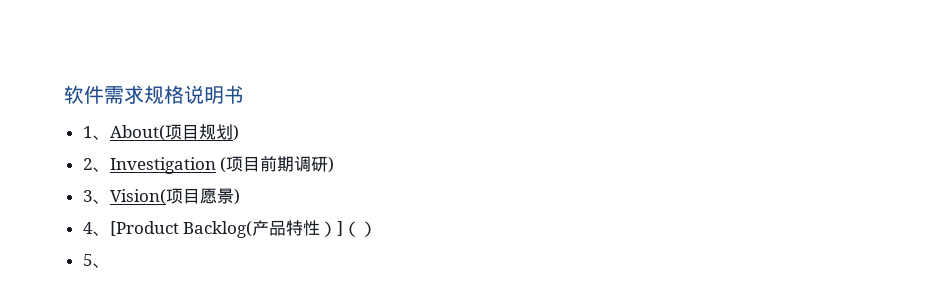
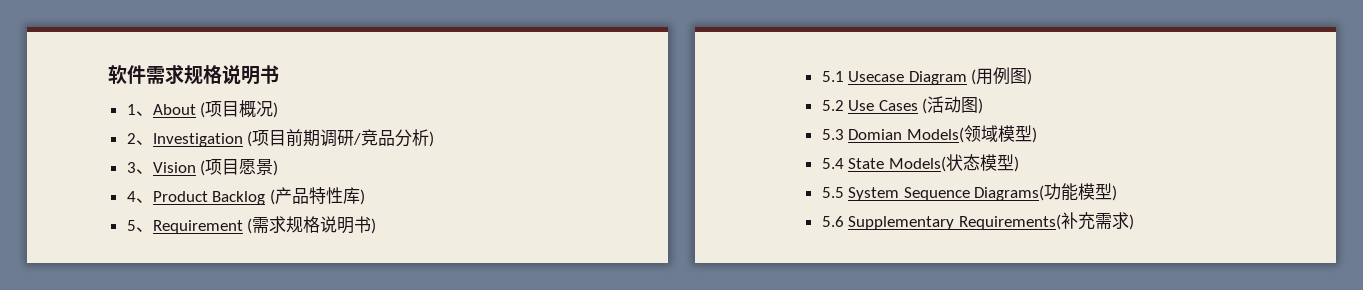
- 1、About(项目规划)
+ 1、About (项目概况)
- 2、Investigation (项目前期调研)
+ 2、Investigation (项目前期调研/竞品分析)
- 3、Vision(项目愿景)
+ 3、Vision (项目愿景)
- 4、[Product Backlog(产品特性）]（）
- 5、
+ 4、Product Backlog (产品特性库)
+ 5、Requirement (需求规格说明书)
+ 5.1 Usecase Diagram (用例图)
+ 5.2 Use Cases (活动图)
+ 5.3 Domian Models(领域模型)
+ 5.4 State Models(状态模型)
+ 5.5 System Sequence Diagrams(功能模型)
+ 5.6 Supplementary Requirements(补充需求)

